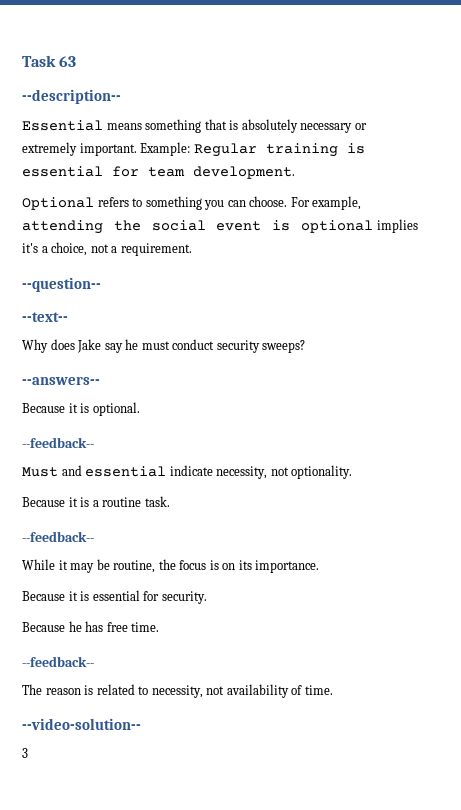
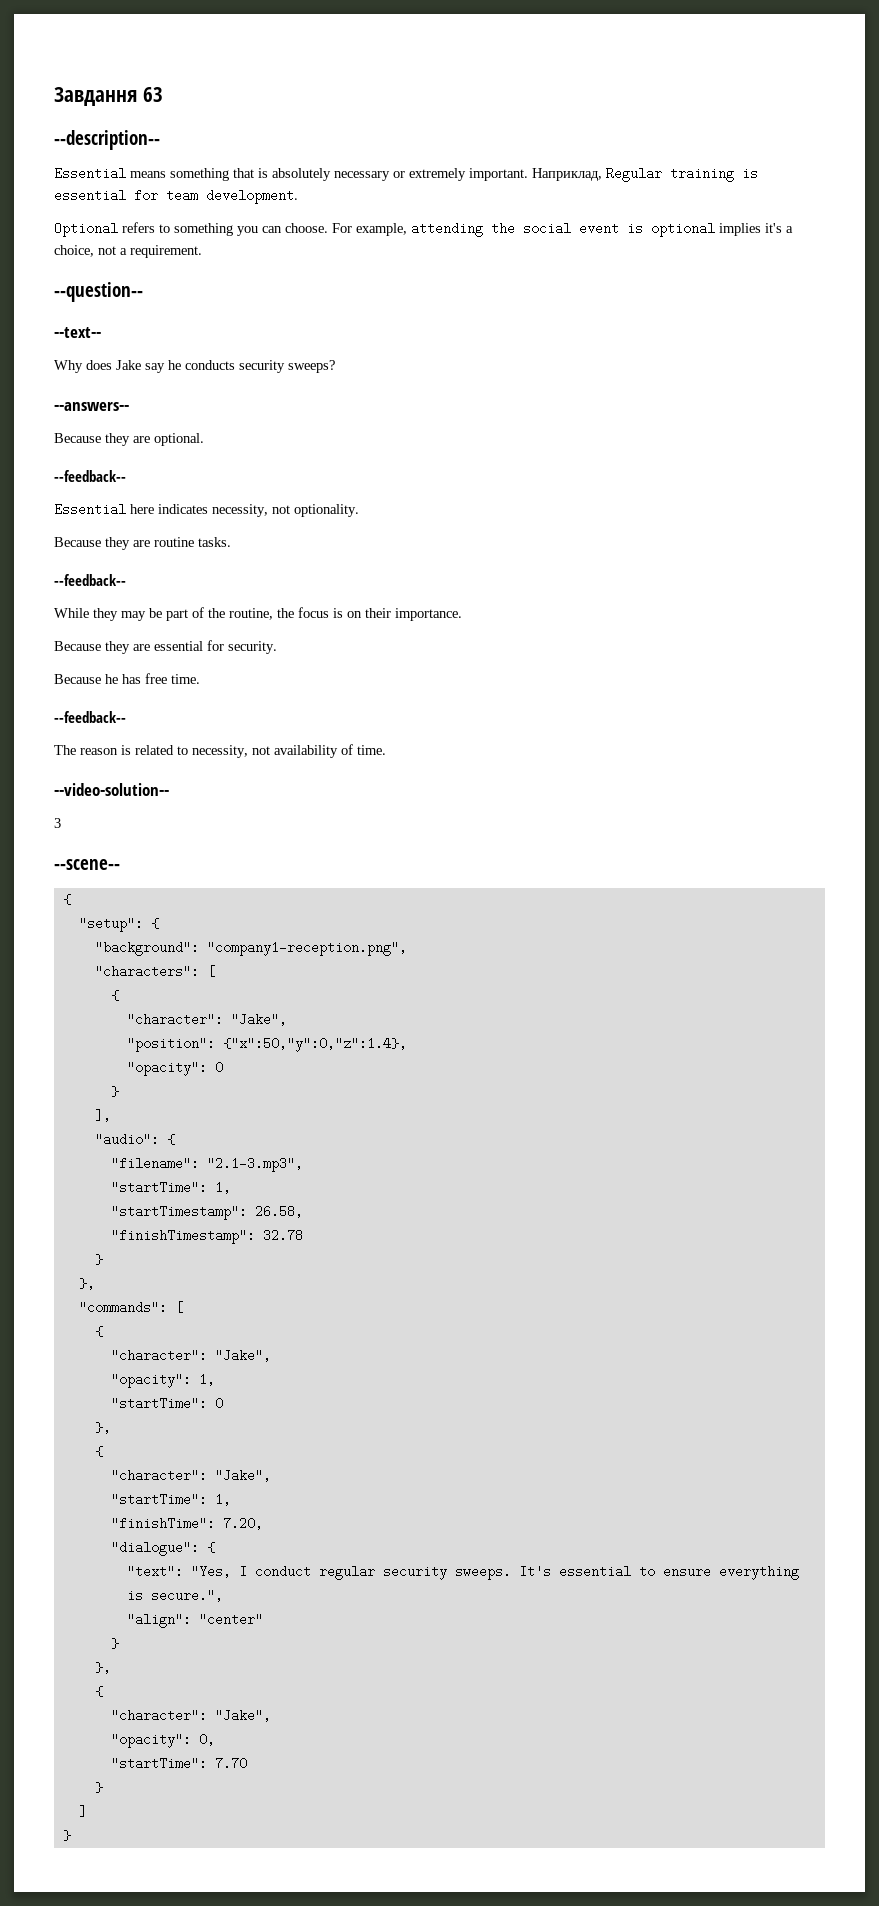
- Task 63
+ Завдання 63
- Example: Regular training is essential for team development.
+ Наприклад, Regular training is essential for team development.
- Why does Jake say he must conduct security sweeps?
+ Why does Jake say he conducts security sweeps?
- Because it is optional.
+ Because they are optional.
- Must and essential indicate necessity, not optionality.
+ Essential here indicates necessity, not optionality.
- Because it is a routine task.
+ Because they are routine tasks.
- While it may be routine, the focus is on its importance.
+ While they may be part of the routine, the focus is on their importance.
- Because it is essential for security.
+ Because they are essential for security.
+ --scene--
+ {
+ "setup": {
+ "background": "company1-reception.png",
+ "characters": [
+ {
+ "character": "Jake",
+ "position": {"x":50,"y":0,"z":1.4},
+ "opacity": 0
+ }
+ ],
+ "audio": {
+ "filename": "2.1-3.mp3",
+ "startTime": 1,
+ "startTimestamp": 26.58,
+ "finishTimestamp": 32.78
+ }
+ },
+ "commands": [
+ {
+ "character": "Jake",
+ "opacity": 1,
+ "startTime": 0
+ },
+ {
+ "character": "Jake",
+ "startTime": 1,
+ "finishTime": 7.20,
+ "dialogue": {
+ "text": "Yes, I conduct regular security sweeps. It's essential to ensure everything is secure.",
+ "align": "center"
+ }
+ },
+ {
+ "character": "Jake",
+ "opacity": 0,
+ "startTime": 7.70
+ }
+ ]
+ }

